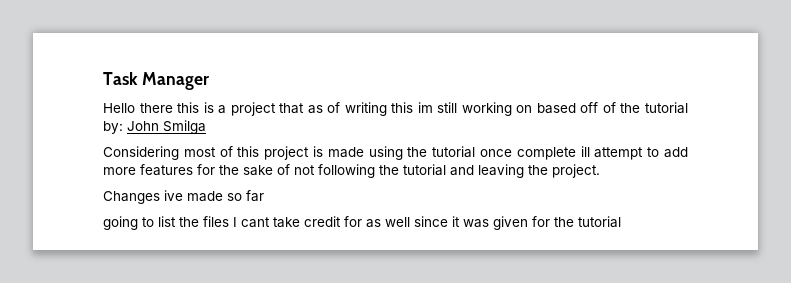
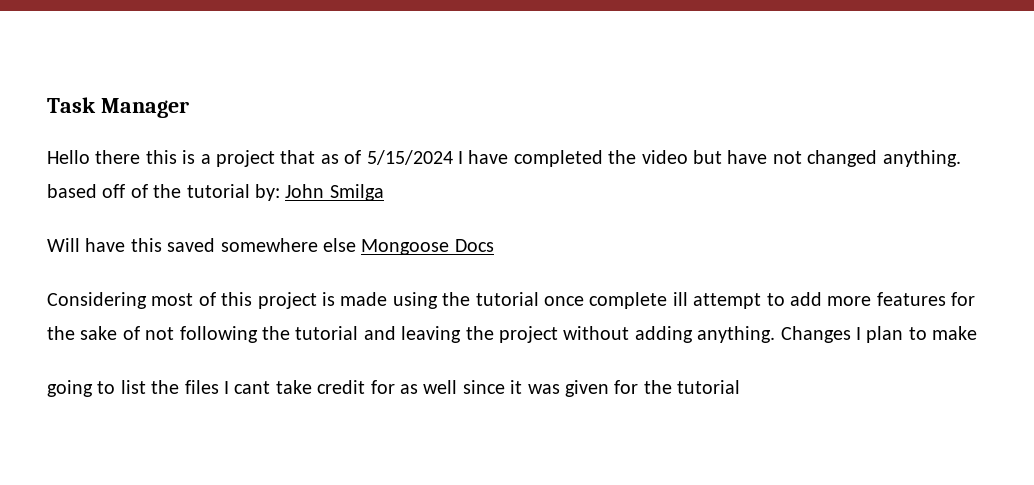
- Hello there this is a project that as of writing this im still working on based off of the tutorial by: John Smilga
+ Hello there this is a project that as of 5/15/2024 I have completed the video but have not changed anything. based off of the tutorial by: John Smilga
+ Will have this saved somewhere else Mongoose Docs
- Considering most of this project is made using the tutorial once complete ill attempt to add more features for the sake of not following the tutorial and leaving the project.
- Changes ive made so far
+ Considering most of this project is made using the tutorial once complete ill attempt to add more features for the sake of not following the tutorial and leaving the project without adding anything. Changes I plan to make

